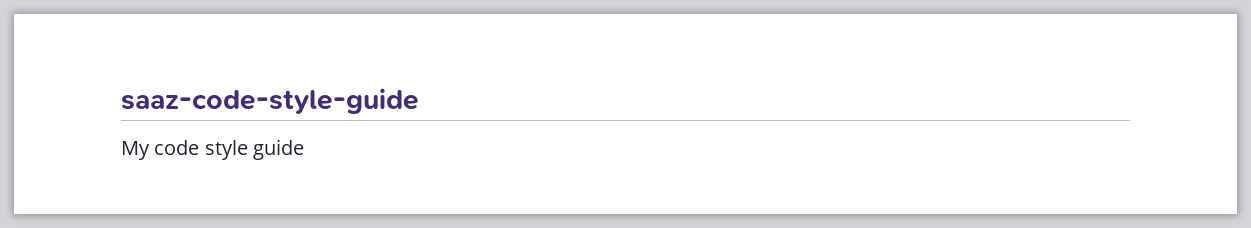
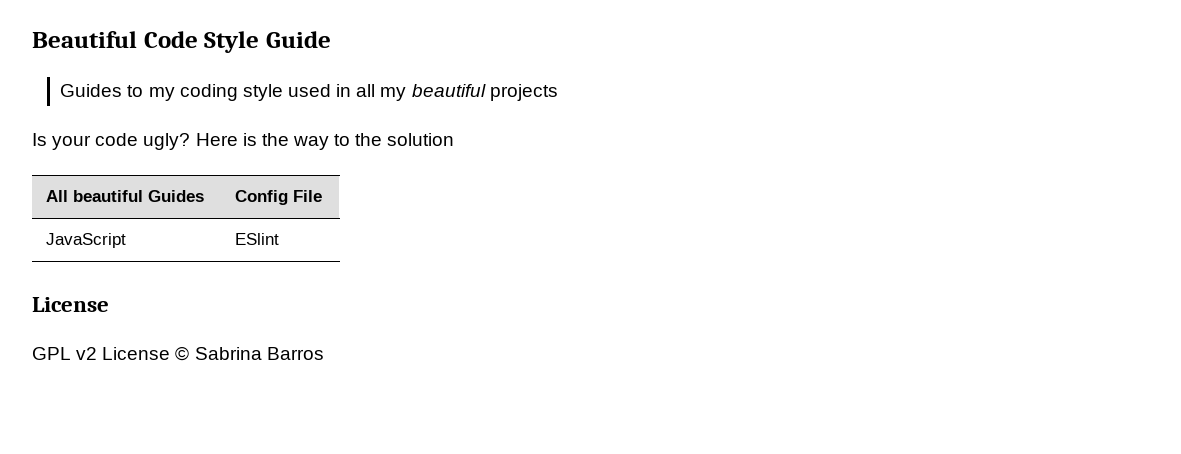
- saaz-code-style-guide
- My code style guide
+ Beautiful Code Style Guide
+ Guides to my coding style used in all my beautiful projects
+ Is your code ugly? Here is the way to the solution
+ All beautiful Guides | Config File
+ JavaScript | ESlint
+ License
+ GPL v2 License © Sabrina Barros

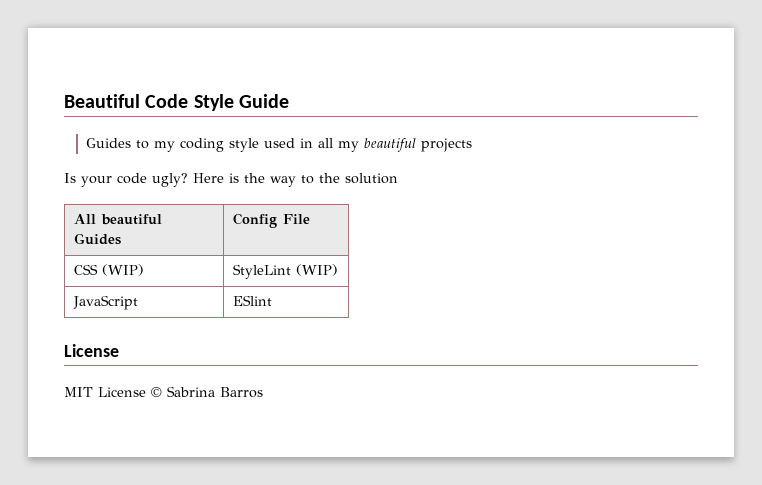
+ CSS (WIP) | StyleLint (WIP)
- GPL v2 License © Sabrina Barros
+ MIT License © Sabrina Barros

